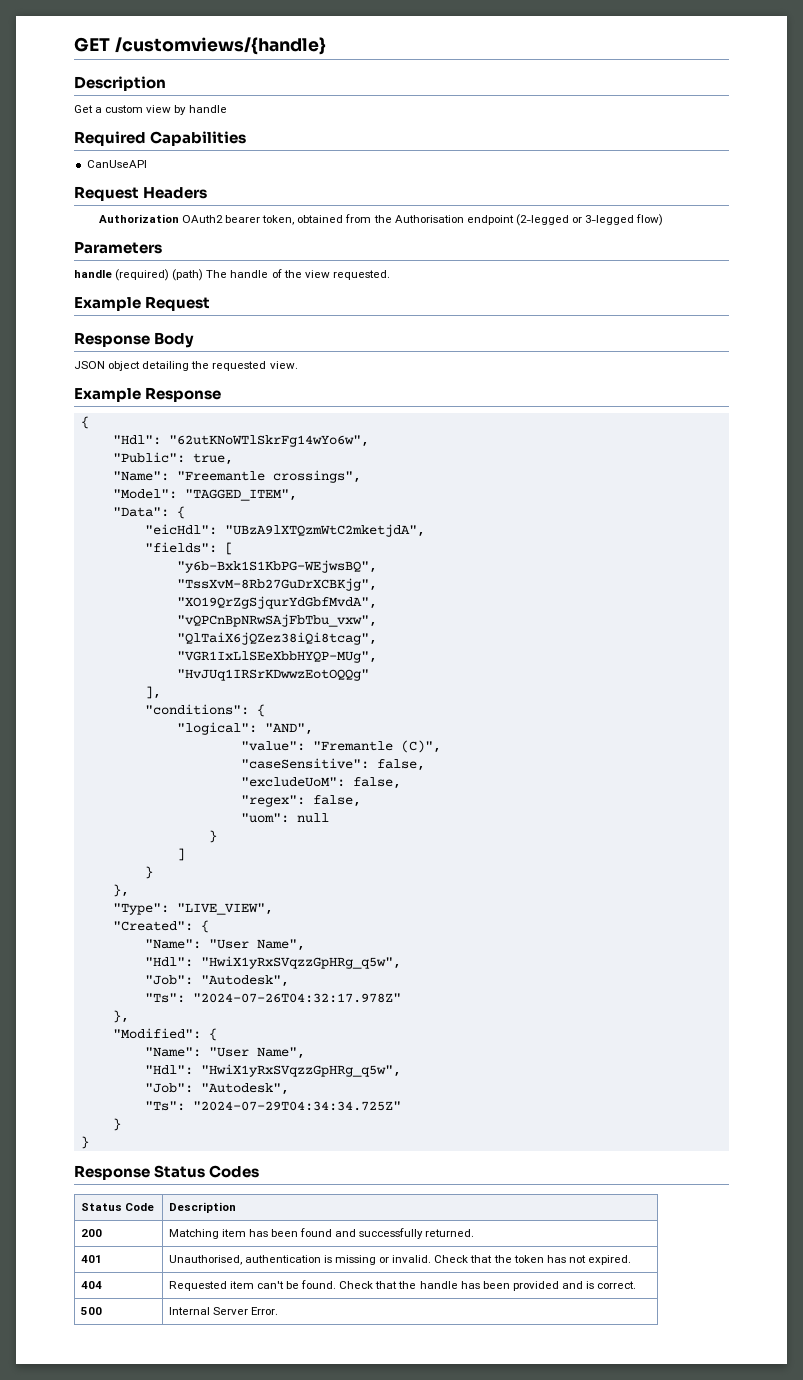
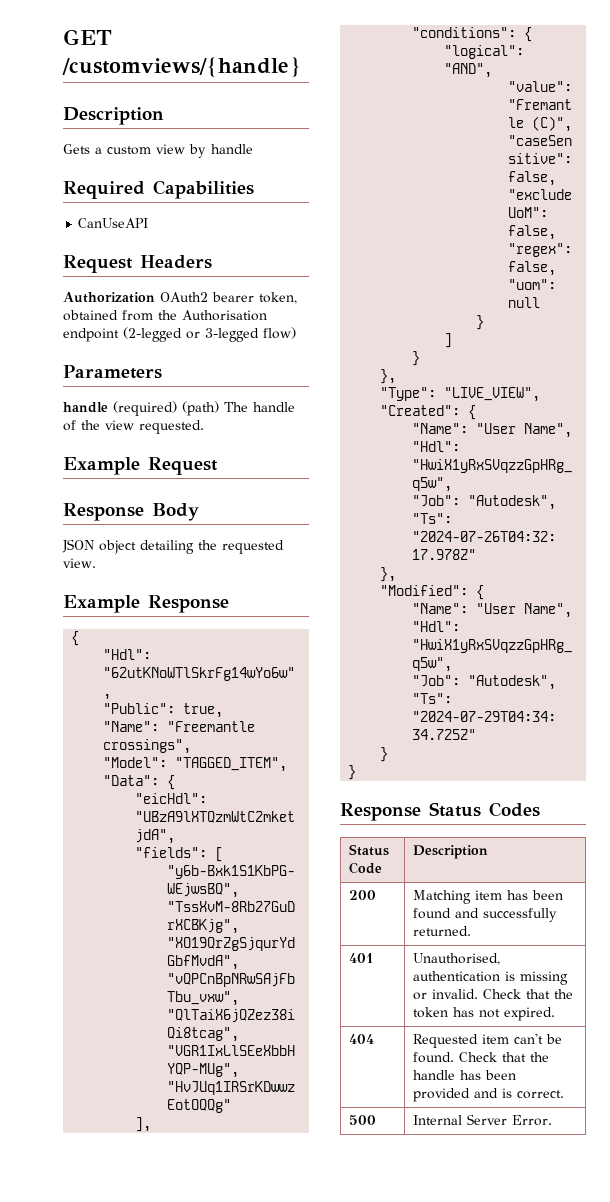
- Get a custom view by handle
+ Gets a custom view by handle

